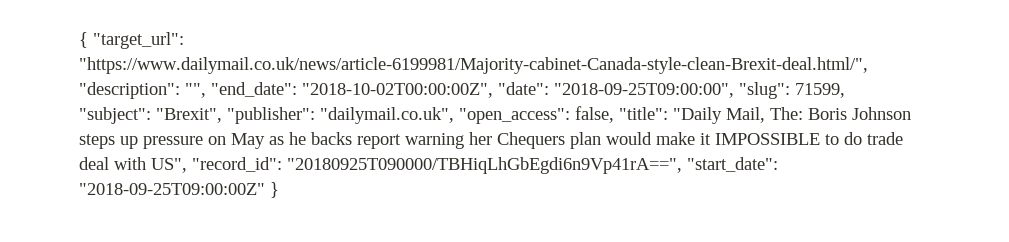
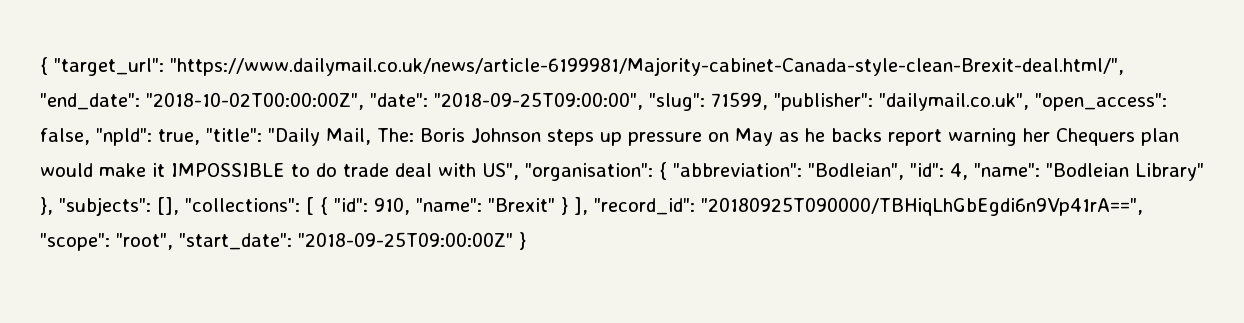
- { "target_url": "https://www.dailymail.co.uk/news/article-6199981/Majority-cabinet-Canada-style-clean-Brexit-deal.html/", "description": "", "end_date": "2018-10-02T00:00:00Z", "date": "2018-09-25T09:00:00", "slug": 71599, "subject": "Brexit", "publisher": "dailymail.co.uk", "open_access": false, "title": "Daily Mail, The: Boris Johnson steps up pressure on May as he backs report warning her Chequers plan would make it IMPOSSIBLE to do trade deal with US", "record_id": "20180925T090000/TBHiqLhGbEgdi6n9Vp41rA==", "start_date": "2018-09-25T09:00:00Z" }
+ { "target_url": "https://www.dailymail.co.uk/news/article-6199981/Majority-cabinet-Canada-style-clean-Brexit-deal.html/", "end_date": "2018-10-02T00:00:00Z", "date": "2018-09-25T09:00:00", "slug": 71599, "publisher": "dailymail.co.uk", "open_access": false, "npld": true, "title": "Daily Mail, The: Boris Johnson steps up pressure on May as he backs report warning her Chequers plan would make it IMPOSSIBLE to do trade deal with US", "organisation": { "abbreviation": "Bodleian", "id": 4, "name": "Bodleian Library" }, "subjects": [], "collections": [ { "id": 910, "name": "Brexit" } ], "record_id": "20180925T090000/TBHiqLhGbEgdi6n9Vp41rA==", "scope": "root", "start_date": "2018-09-25T09:00:00Z" }

